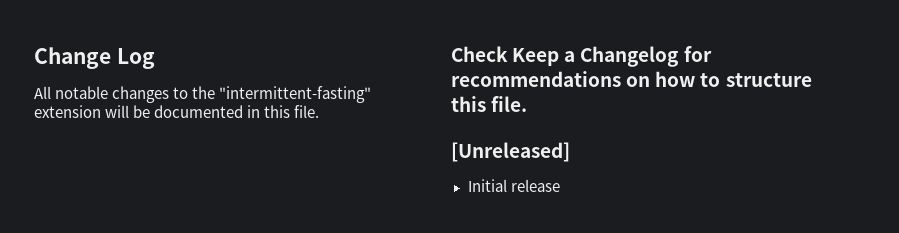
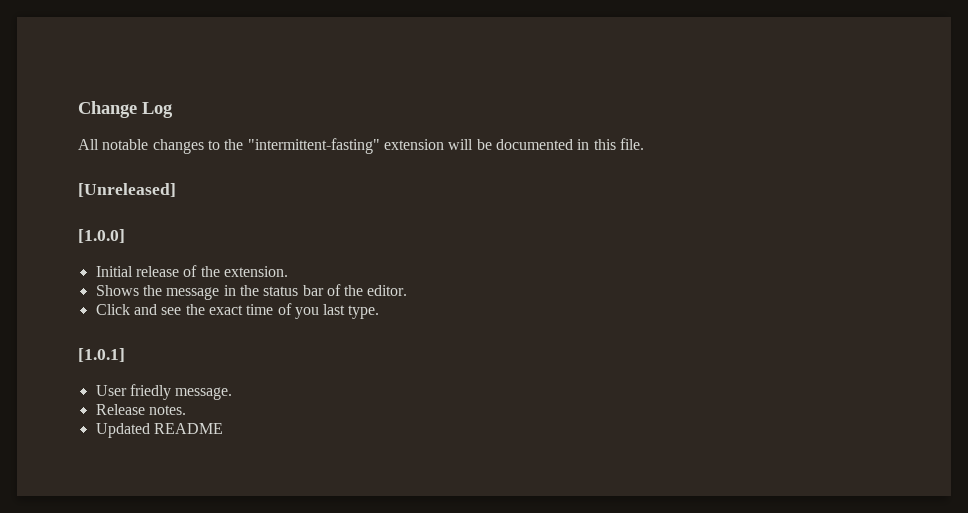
- Check Keep a Changelog for recommendations on how to structure this file.
  [Unreleased]
- Initial release
+ [1.0.0]
+ Initial release of the extension.
+ Shows the message in the status bar of the editor.
+ Click and see the exact time of you last type.
+ [1.0.1]
+ User friedly message.
+ Release notes.
+ Updated README

